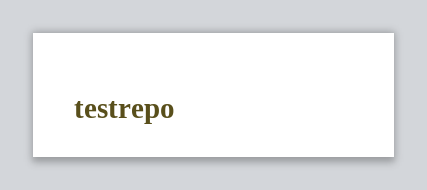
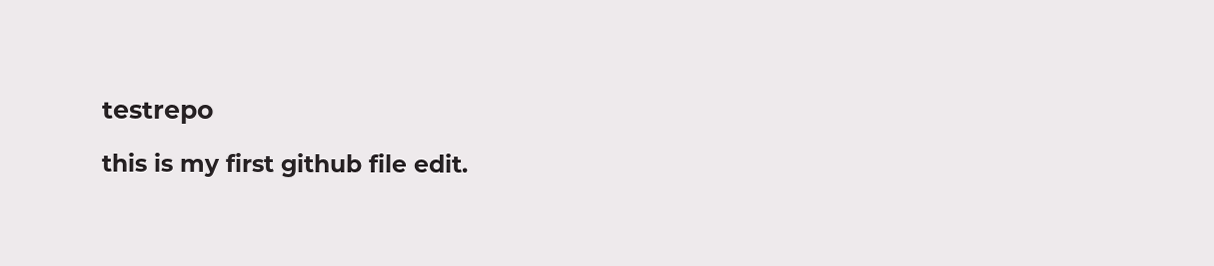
+ this is my first github file edit.

